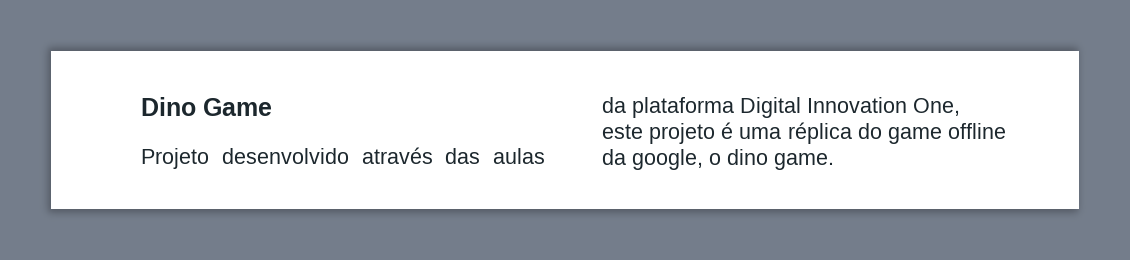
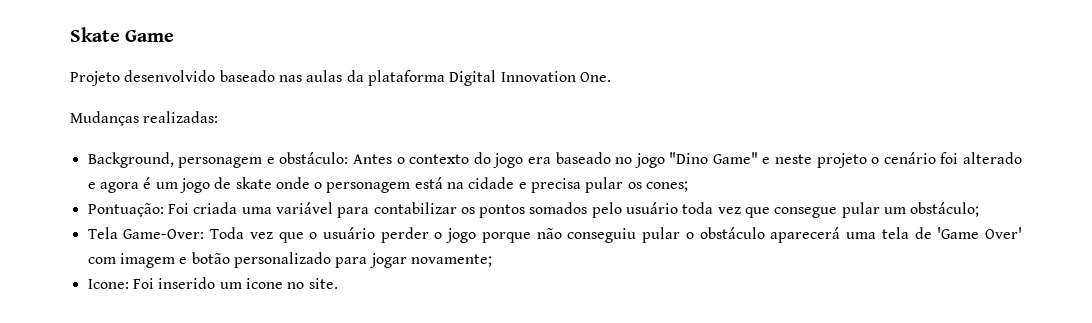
- Dino Game
+ Skate Game
- Projeto desenvolvido através das aulas da plataforma Digital Innovation One, este projeto é uma réplica do game offline da google, o dino game.
+ Projeto desenvolvido baseado nas aulas da plataforma Digital Innovation One.
+ Mudanças realizadas:
+ Background, personagem e obstáculo: Antes o contexto do jogo era baseado no jogo "Dino Game" e neste projeto o cenário foi alterado e agora é um jogo de skate onde o personagem está na cidade e precisa pular os cones;
+ Pontuação: Foi criada uma variável para contabilizar os pontos somados pelo usuário toda vez que consegue pular um obstáculo;
+ Tela Game-Over: Toda vez que o usuário perder o jogo porque não conseguiu pular o obstáculo aparecerá uma tela de 'Game Over' com imagem e botão personalizado para jogar novamente;
+ Icone: Foi inserido um icone no site.

